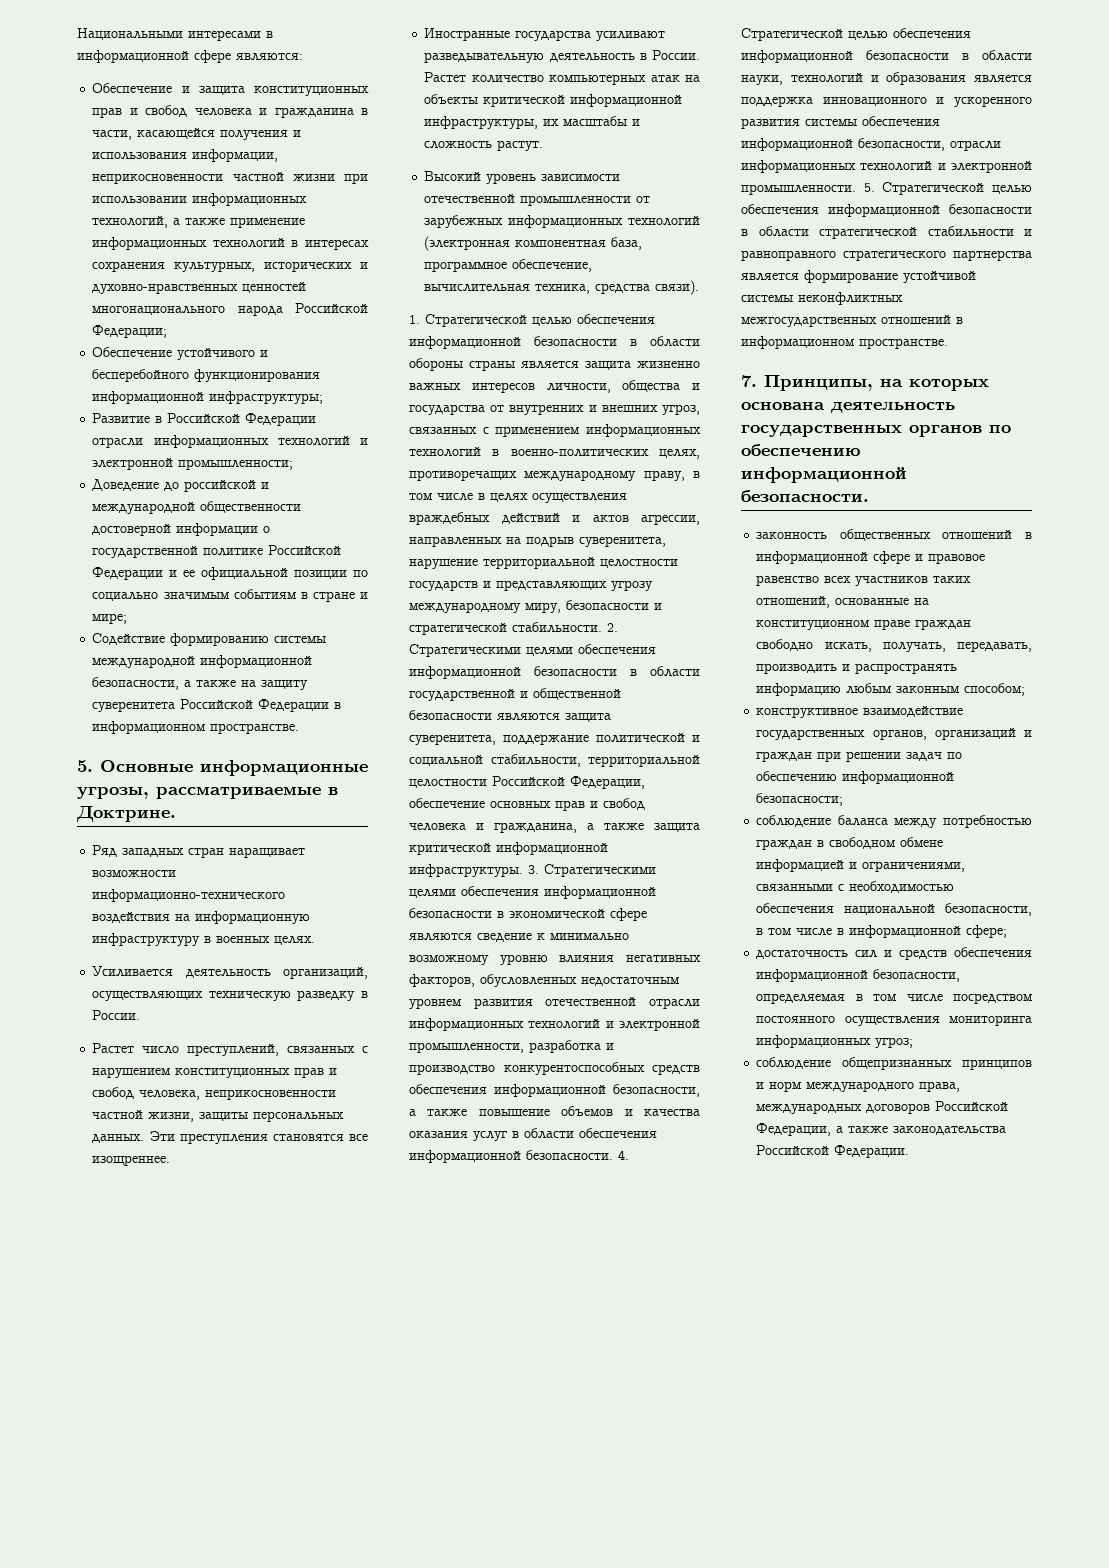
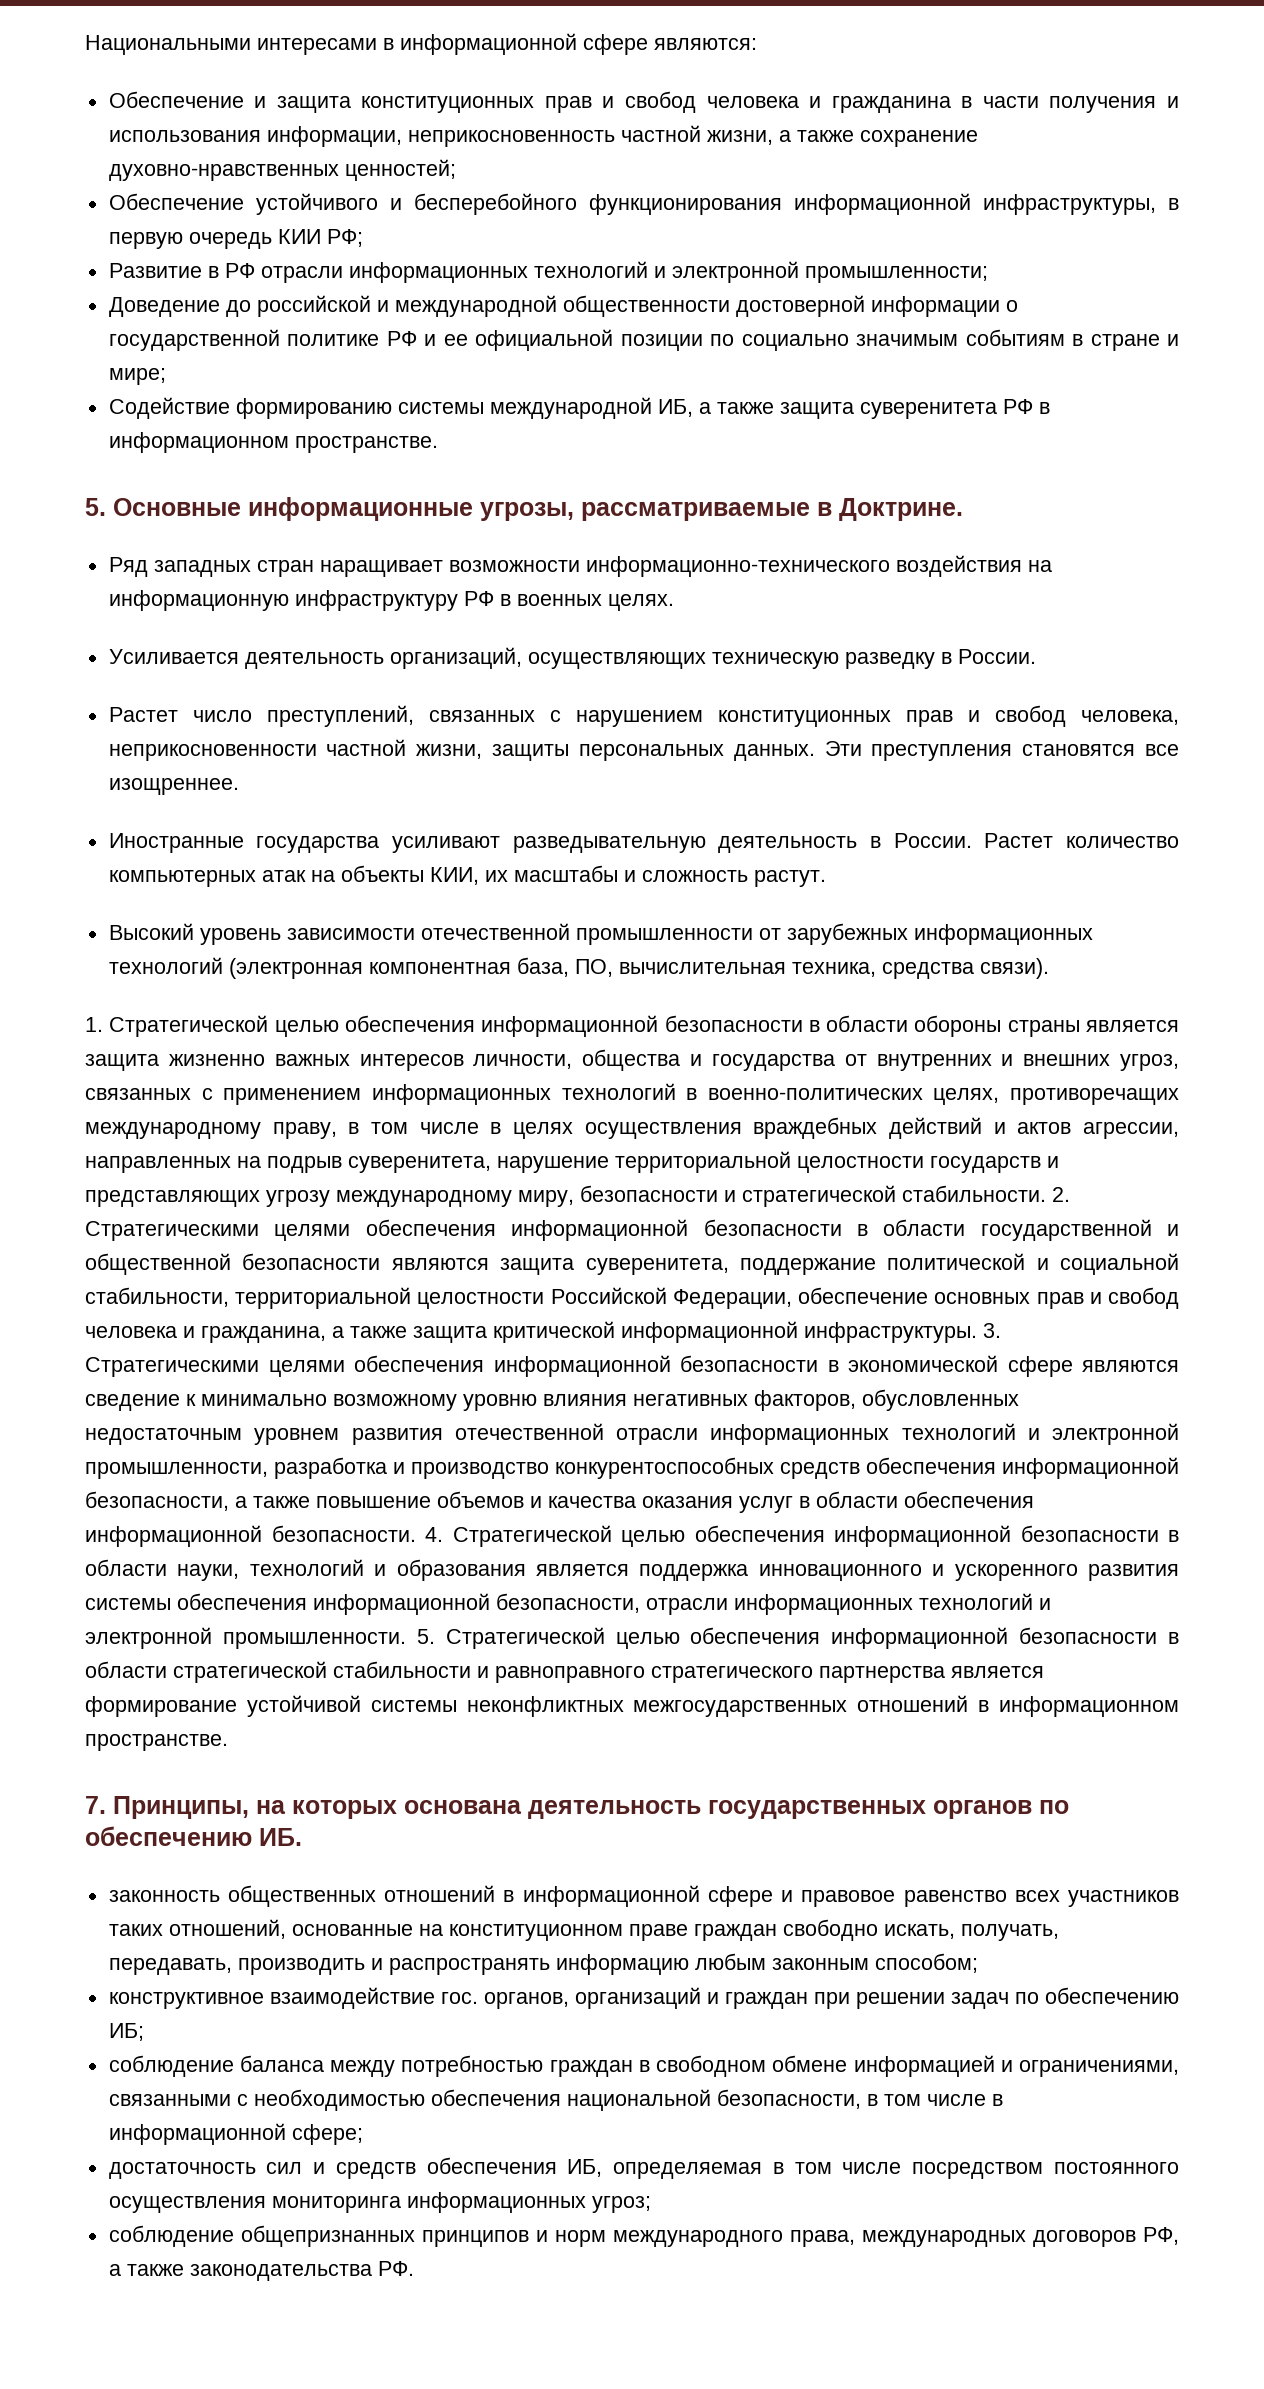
- Обеспечение и защита конституционных прав и свобод человека и гражданина в части, касающейся получения и использования информации, неприкосновенности частной жизни при использовании информационных технологий, а также применение информационных технологий в интересах сохранения культурных, исторических и духовно-нравственных ценностей многонационального народа Российской Федерации;
+ Обеспечение и защита конституционных прав и свобод человека и гражданина в части получения и использования информации, неприкосновенность частной жизни, а также сохранение духовно-нравственных ценностей;
- Обеспечение устойчивого и бесперебойного функционирования информационной инфраструктуры;
+ Обеспечение устойчивого и бесперебойного функционирования информационной инфраструктуры, в первую очередь КИИ РФ;
- Развитие в Российской Федерации отрасли информационных технологий и электронной промышленности;
+ Развитие в РФ отрасли информационных технологий и электронной промышленности;
- Доведение до российской и международной общественности достоверной информации о государственной политике Российской Федерации и ее официальной позиции по социально значимым событиям в стране и мире;
+ Доведение до российской и международной общественности достоверной информации о государственной политике РФ и ее официальной позиции по социально значимым событиям в стране и мире;
- Содействие формированию системы международной информационной безопасности, а также на защиту суверенитета Российской Федерации в информационном пространстве.
+ Содействие формированию системы международной ИБ, а также защита суверенитета РФ в информационном пространстве.
- Ряд западных стран наращивает возможности информационно-технического воздействия на информационную инфраструктуру в военных целях.
+ Ряд западных стран наращивает возможности информационно-технического воздействия на информационную инфраструктуру РФ в военных целях.
- Растет количество компьютерных атак на объекты критической информационной инфраструктуры, их масштабы и сложность растут.
+ Растет количество компьютерных атак на объекты КИИ, их масштабы и сложность растут.
- Высокий уровень зависимости отечественной промышленности от зарубежных информационных технологий (электронная компонентная база, программное обеспечение, вычислительная техника, средства связи).
+ Высокий уровень зависимости отечественной промышленности от зарубежных информационных технологий (электронная компонентная база, ПО, вычислительная техника, средства связи).
- 7. Принципы, на которых основана деятельность государственных органов по обеспечению информационной безопасности.
+ 7. Принципы, на которых основана деятельность государственных органов по обеспечению ИБ.
- конструктивное взаимодействие государственных органов, организаций и граждан при решении задач по обеспечению информационной безопасности;
+ конструктивное взаимодействие гос. органов, организаций и граждан при решении задач по обеспечению ИБ;
- достаточность сил и средств обеспечения информационной безопасности, определяемая в том числе посредством постоянного осуществления мониторинга информационных угроз;
+ достаточность сил и средств обеспечения ИБ, определяемая в том числе посредством постоянного осуществления мониторинга информационных угроз;
- соблюдение общепризнанных принципов и норм международного права, международных договоров Российской Федерации, а также законодательства Российской Федерации.
+ соблюдение общепризнанных принципов и норм международного права, международных договоров РФ, а также законодательства РФ.

